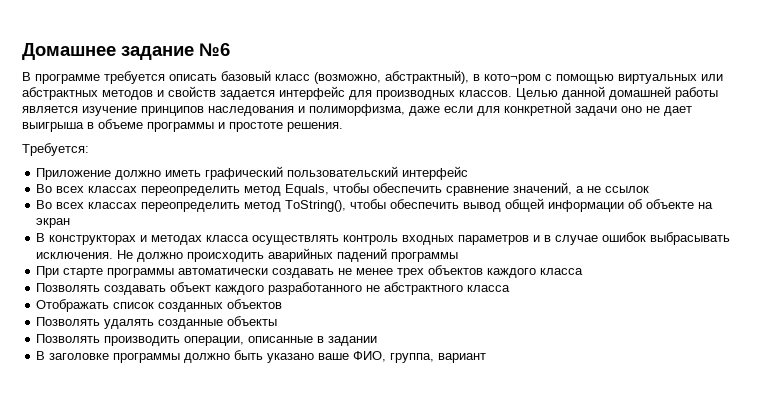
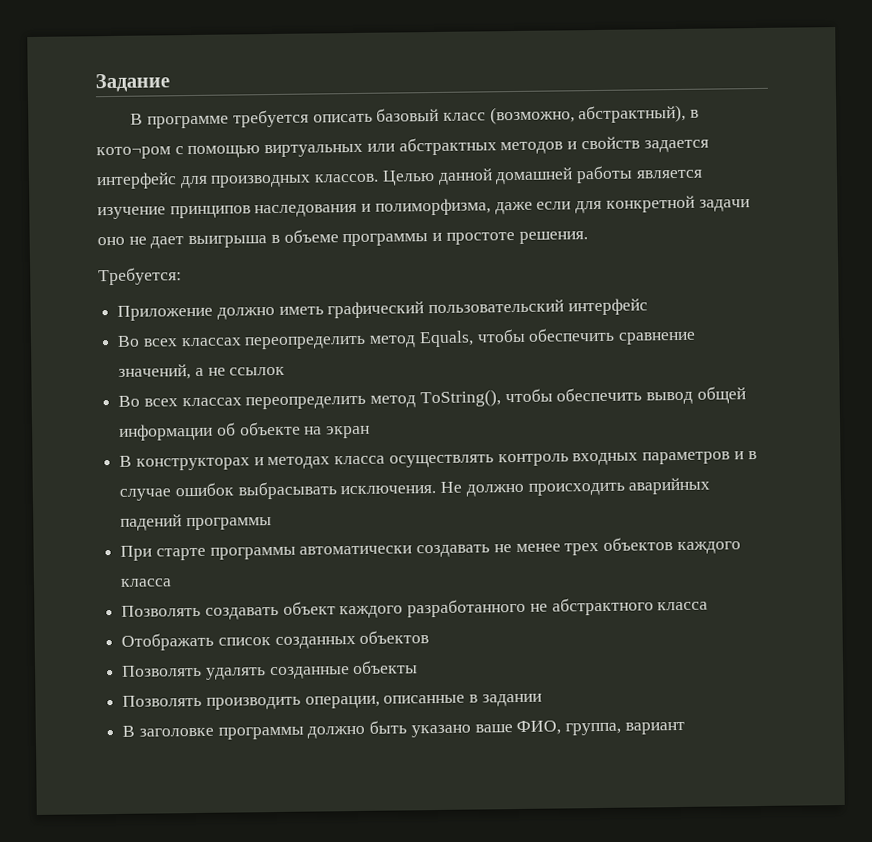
- Домашнее задание №6
+ Задание

